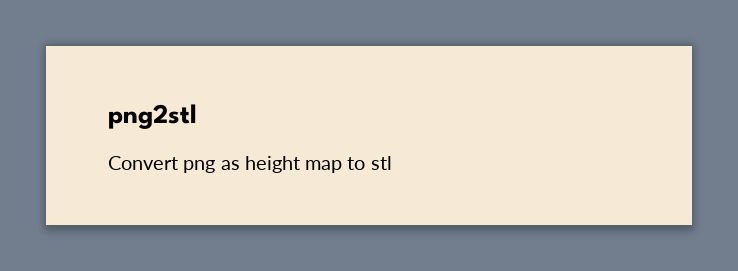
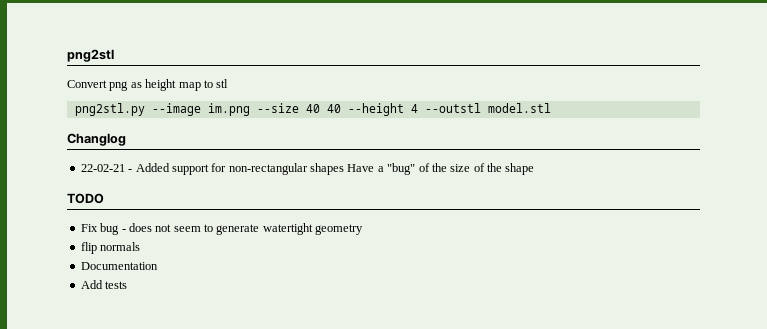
+ png2stl.py --image im.png --size 40 40 --height 4 --outstl model.stl
+ Changlog
+ 22-02-21 - Added support for non-rectangular shapes Have a "bug" of the size of the shape
+ TODO
+ Fix bug - does not seem to generate watertight geometry
+ flip normals
+ Documentation
+ Add tests

